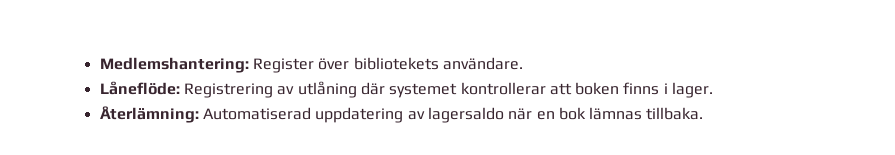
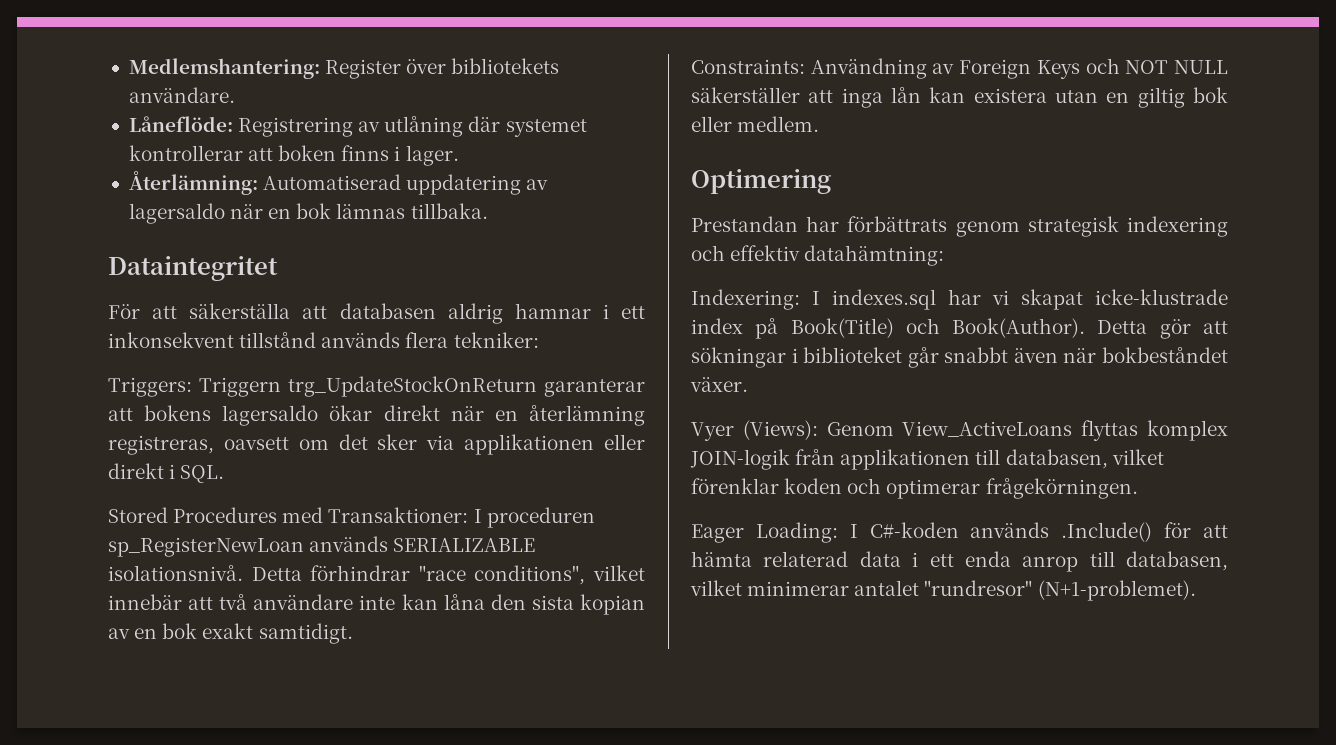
+ Dataintegritet
+ För att säkerställa att databasen aldrig hamnar i ett inkonsekvent tillstånd används flera tekniker:
+ Triggers: Triggern trg_UpdateStockOnReturn garanterar att bokens lagersaldo ökar direkt när en återlämning registreras, oavsett om det sker via applikationen eller direkt i SQL.
+ Stored Procedures med Transaktioner: I proceduren sp_RegisterNewLoan används SERIALIZABLE isolationsnivå. Detta förhindrar "race conditions", vilket innebär att två användare inte kan låna den sista kopian av en bok exakt samtidigt.
+ Constraints: Användning av Foreign Keys och NOT NULL säkerställer att inga lån kan existera utan en giltig bok eller medlem.
+ Optimering
+ Prestandan har förbättrats genom strategisk indexering och effektiv datahämtning:
+ Indexering: I indexes.sql har vi skapat icke-klustrade index på Book(Title) och Book(Author). Detta gör att sökningar i biblioteket går snabbt även när bokbeståndet växer.
+ Vyer (Views): Genom View_ActiveLoans flyttas komplex JOIN-logik från applikationen till databasen, vilket förenklar koden och optimerar frågekörningen.
+ Eager Loading: I C#-koden används .Include() för att hämta relaterad data i ett enda anrop till databasen, vilket minimerar antalet "rundresor" (N+1-problemet).

